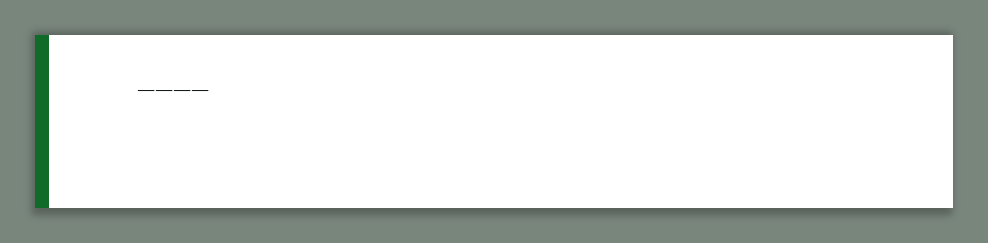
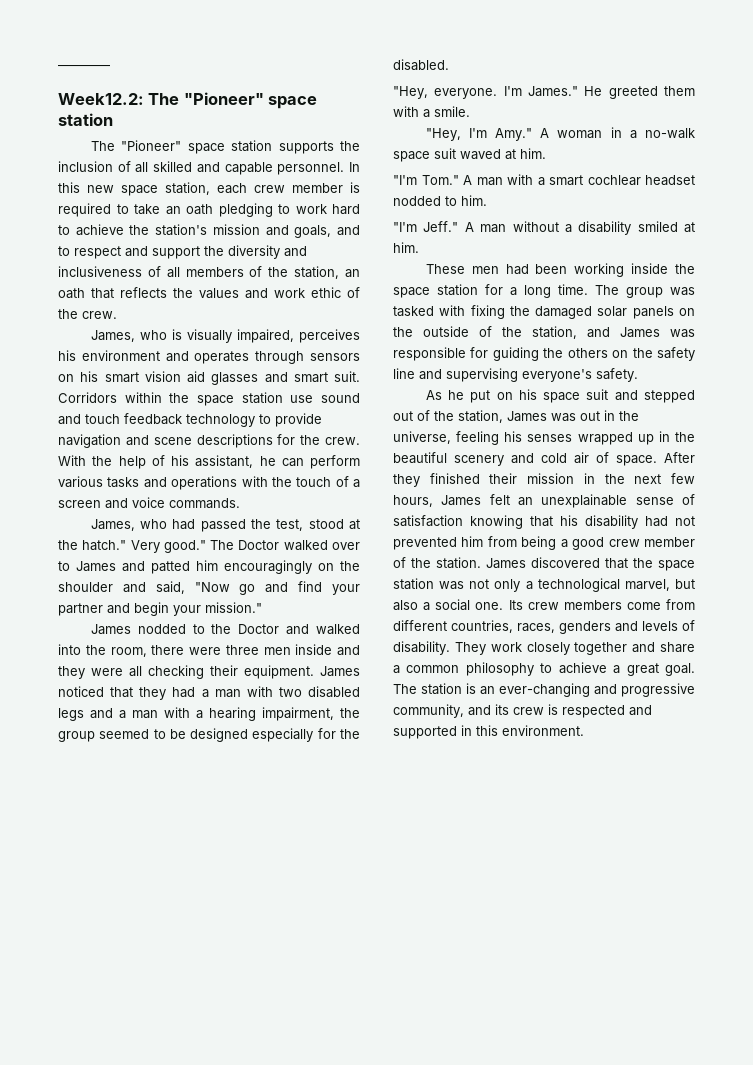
+ Week12.2: The "Pioneer" space station
+ The "Pioneer" space station supports the inclusion of all skilled and capable personnel. In this new space station, each crew member is required to take an oath pledging to work hard to achieve the station's mission and goals, and to respect and support the diversity and inclusiveness of all members of the station, an oath that reflects the values and work ethic of the crew.
+ James, who is visually impaired, perceives his environment and operates through sensors on his smart vision aid glasses and smart suit. Corridors within the space station use sound and touch feedback technology to provide navigation and scene descriptions for the crew. With the help of his assistant, he can perform various tasks and operations with the touch of a screen and voice commands.
+ James, who had passed the test, stood at the hatch." Very good." The Doctor walked over to James and patted him encouragingly on the shoulder and said, "Now go and find your partner and begin your mission."
+ James nodded to the Doctor and walked into the room, there were three men inside and they were all checking their equipment. James noticed that they had a man with two disabled legs and a man with a hearing impairment, the group seemed to be designed especially for the disabled.
+ "Hey, everyone. I'm James." He greeted them with a smile.
+ "Hey, I'm Amy." A woman in a no-walk space suit waved at him.
+ "I'm Tom." A man with a smart cochlear headset nodded to him.
+ "I'm Jeff." A man without a disability smiled at him.
+ These men had been working inside the space station for a long time. The group was tasked with fixing the damaged solar panels on the outside of the station, and James was responsible for guiding the others on the safety line and supervising everyone's safety.
+ As he put on his space suit and stepped out of the station, James was out in the universe, feeling his senses wrapped up in the beautiful scenery and cold air of space. After they finished their mission in the next few hours, James felt an unexplainable sense of satisfaction knowing that his disability had not prevented him from being a good crew member of the station. James discovered that the space station was not only a technological marvel, but also a social one. Its crew members come from different countries, races, genders and levels of disability. They work closely together and share a common philosophy to achieve a great goal. The station is an ever-changing and progressive community, and its crew is respected and supported in this environment.

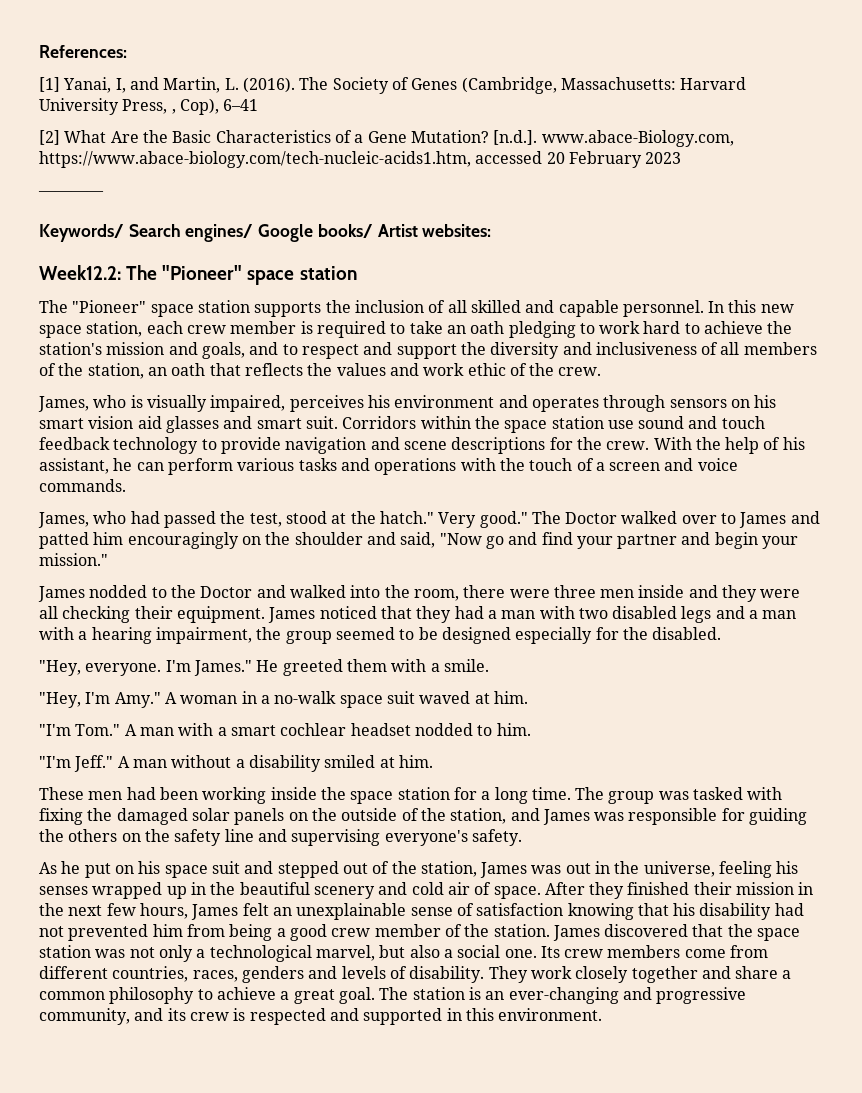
+ References:
+ [1] Yanai, I, and Martin, L. (2016). The Society of Genes (Cambridge, Massachusetts: Harvard University Press, , Cop), 6–41
+ [2] What Are the Basic Characteristics of a Gene Mutation? [n.d.]. www.abace-Biology.com, https://www.abace-biology.com/tech-nucleic-acids1.htm, accessed 20 February 2023
  ————
+ Keywords/ Search engines/ Google books/ Artist websites:

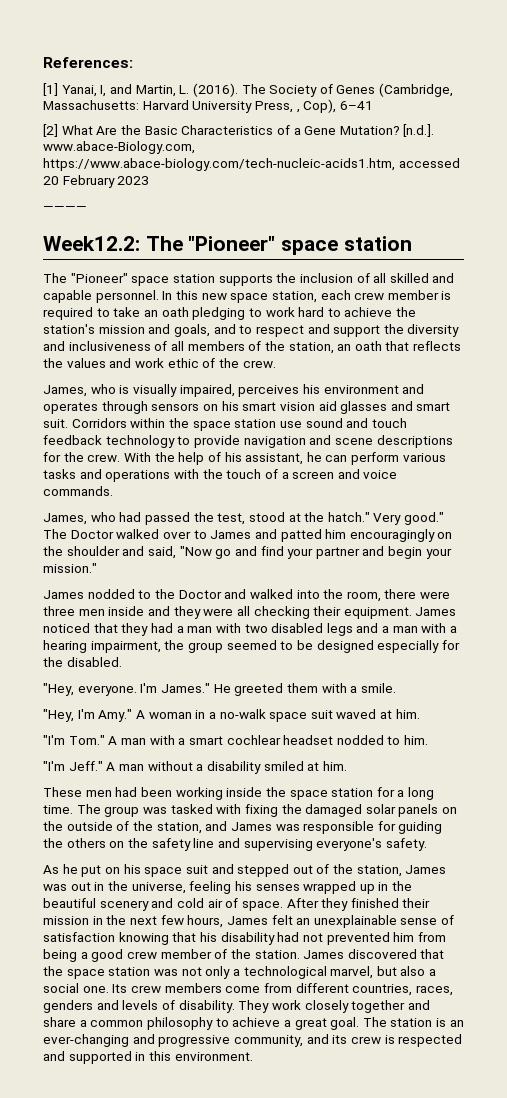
- Keywords/ Search engines/ Google books/ Artist websites:

